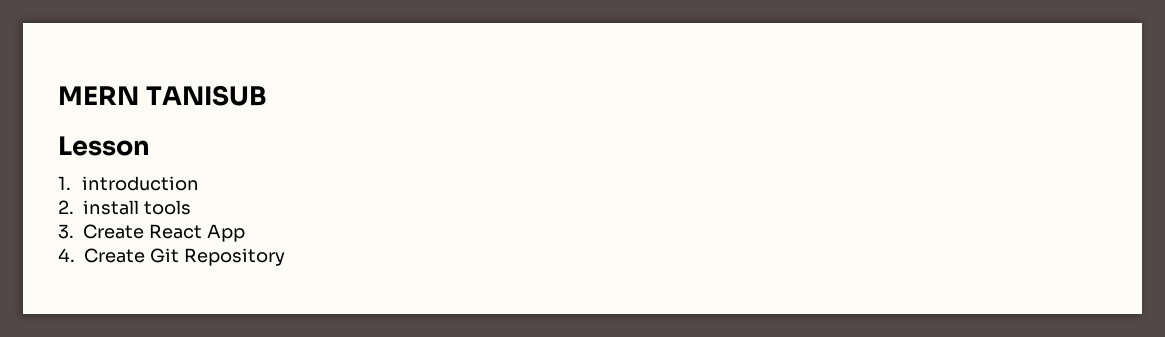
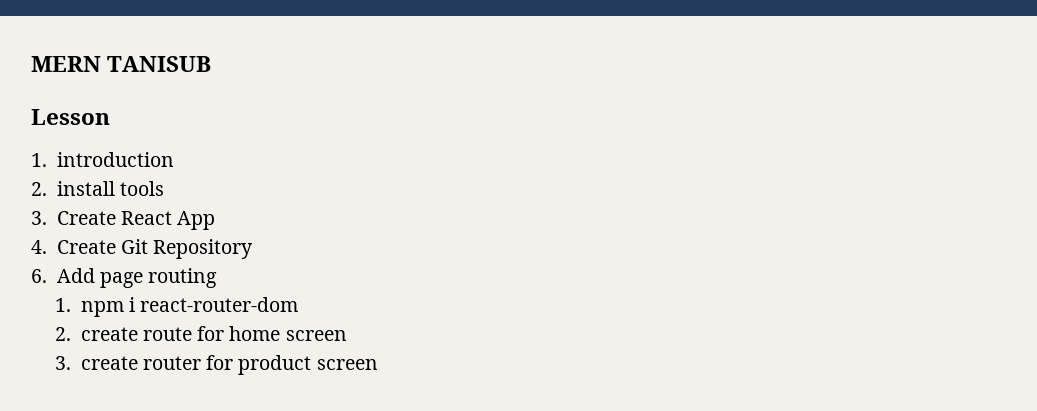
+ 6. Add page routing
+ 1. npm i react-router-dom
+ 2. create route for home screen
+ 3. create router for product screen

